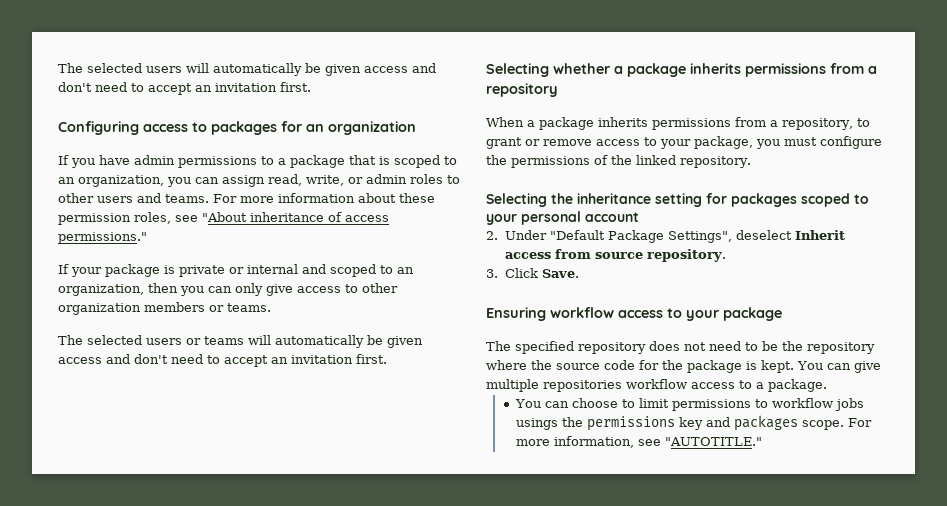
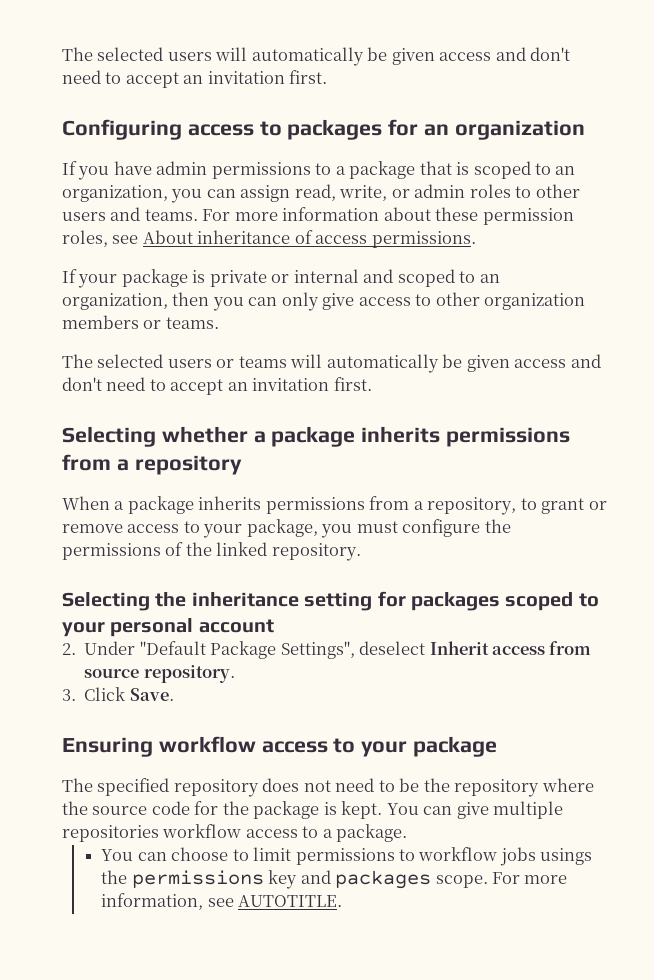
- For more information about these permission roles, see "About inheritance of access permissions."
+ For more information about these permission roles, see About inheritance of access permissions.
- For more information, see "AUTOTITLE."
+ For more information, see AUTOTITLE.

